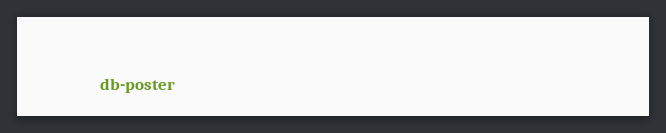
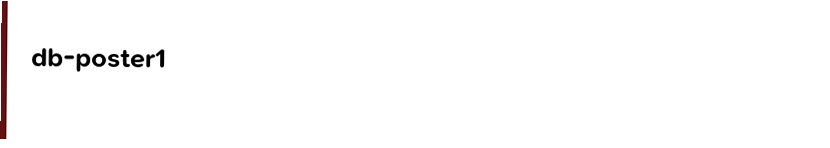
- db-poster
+ db-poster1

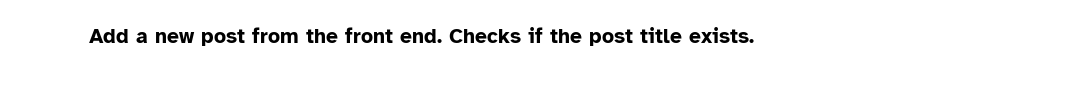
- db-poster1
+ Add a new post from the front end. Checks if the post title exists.

